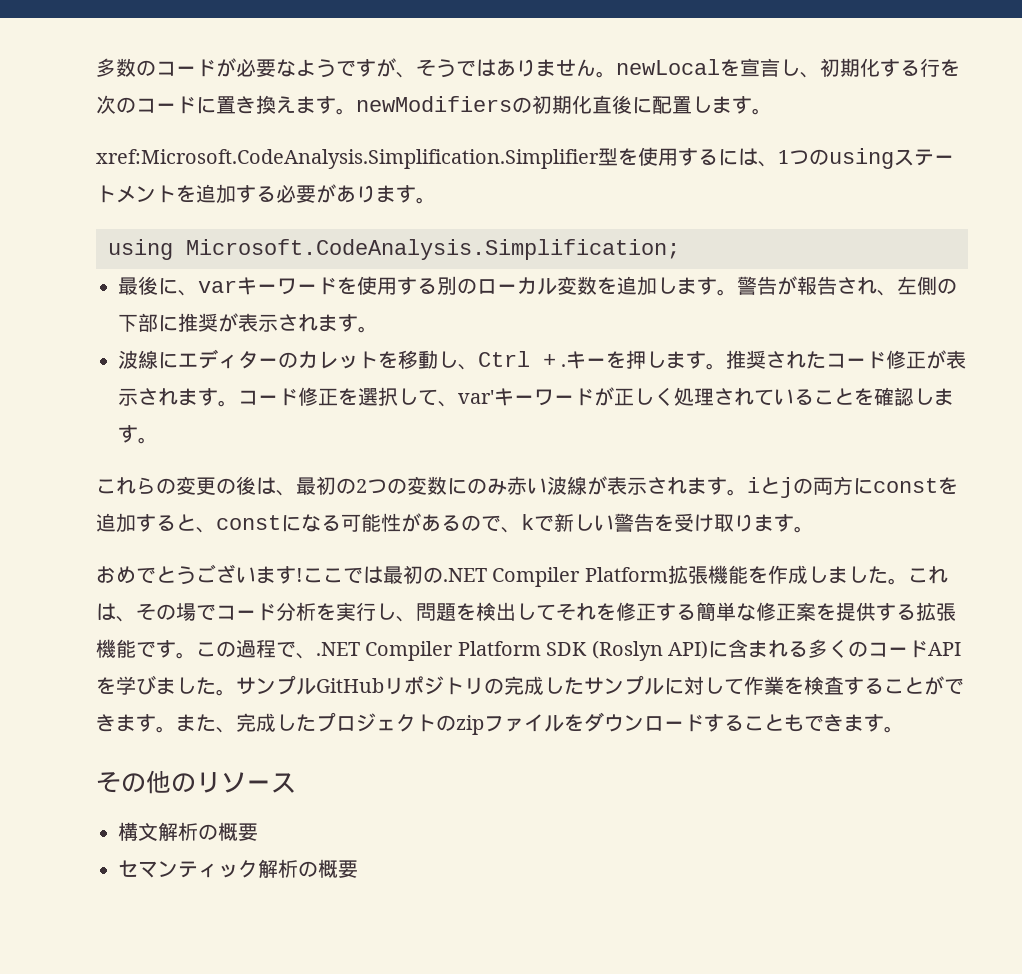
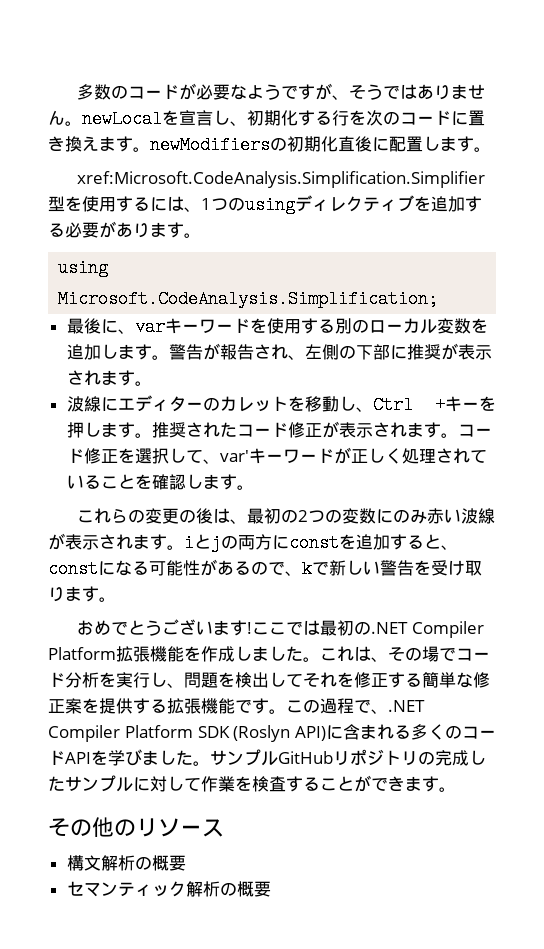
- xref:Microsoft.CodeAnalysis.Simplification.Simplifier型を使用するには、1つのusingステートメントを追加する必要があります。
+ xref:Microsoft.CodeAnalysis.Simplification.Simplifier型を使用するには、1つのusingディレクティブを追加する必要があります。
- 波線にエディターのカレットを移動し、Ctrl + .キーを押します。
+ 波線にエディターのカレットを移動し、Ctrl +キーを押します。
- また、完成したプロジェクトのzipファイルをダウンロードすることもできます。

